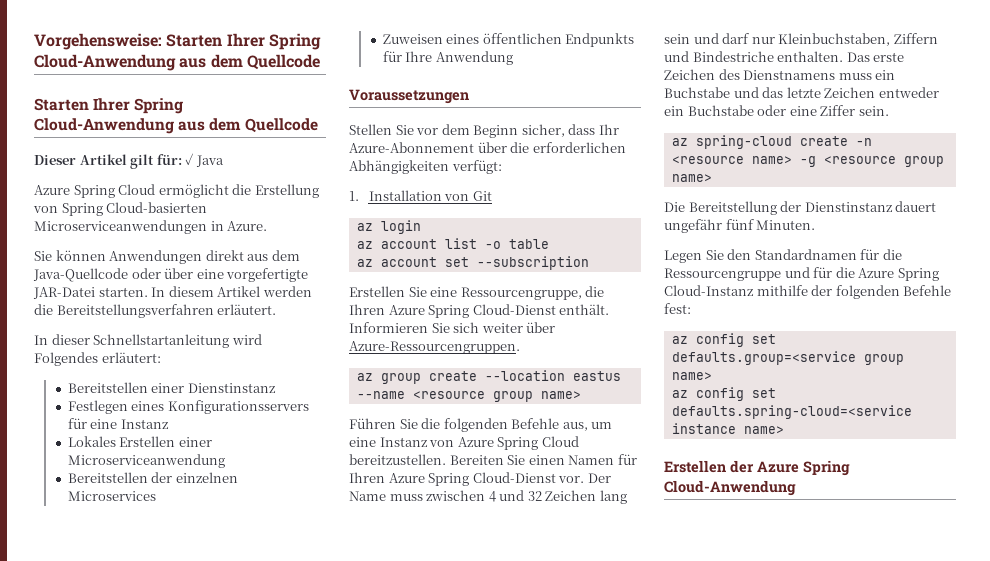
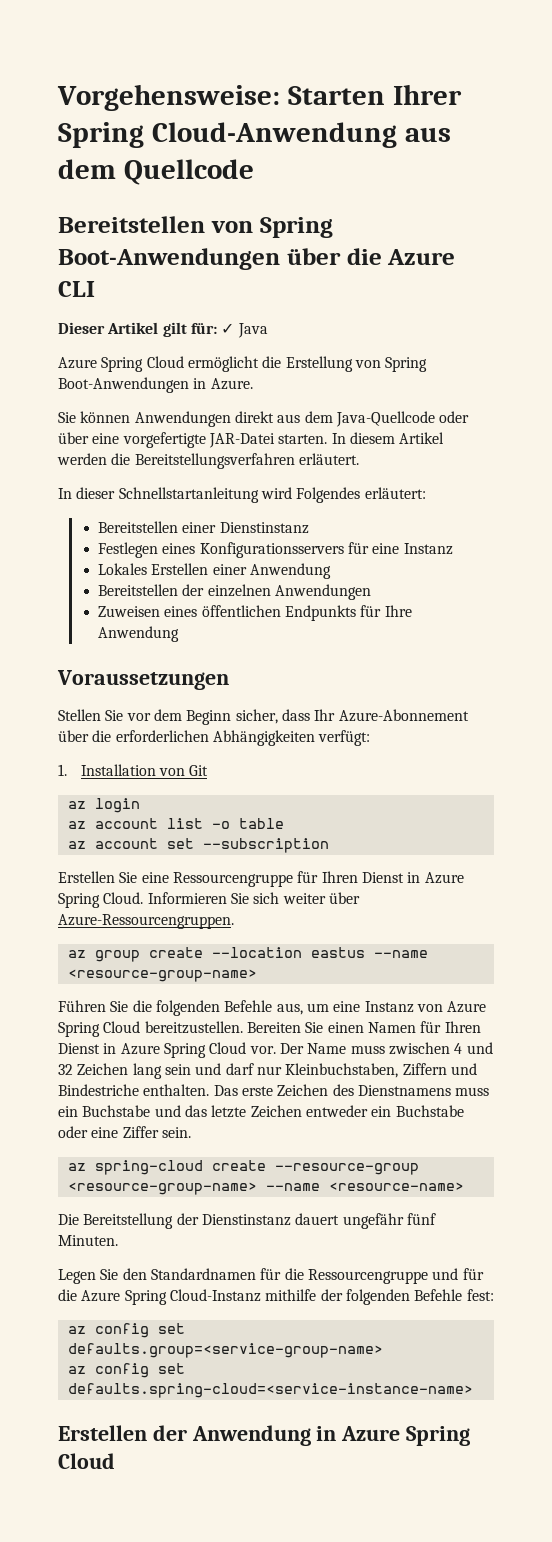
  Vorgehensweise: Starten Ihrer Spring Cloud-Anwendung aus dem Quellcode
- Starten Ihrer Spring Cloud-Anwendung aus dem Quellcode
+ Bereitstellen von Spring Boot-Anwendungen über die Azure CLI
- Azure Spring Cloud ermöglicht die Erstellung von Spring Cloud-basierten Microserviceanwendungen in Azure.
+ Azure Spring Cloud ermöglicht die Erstellung von Spring Boot-Anwendungen in Azure.
- Lokales Erstellen einer Microserviceanwendung
+ Lokales Erstellen einer Anwendung
- Bereitstellen der einzelnen Microservices
+ Bereitstellen der einzelnen Anwendungen
- Erstellen Sie eine Ressourcengruppe, die Ihren Azure Spring Cloud-Dienst enthält.
+ Erstellen Sie eine Ressourcengruppe für Ihren Dienst in Azure Spring Cloud.
- az group create --location eastus --name <resource group name>
+ az group create --location eastus --name <resource-group-name>
- Bereiten Sie einen Namen für Ihren Azure Spring Cloud-Dienst vor.
+ Bereiten Sie einen Namen für Ihren Dienst in Azure Spring Cloud vor.
- az spring-cloud create -n <resource name> -g <resource group name>
+ az spring-cloud create --resource-group <resource-group-name> --name <resource-name>
- az config set defaults.group=<service group name>
- az config set defaults.spring-cloud=<service instance name>
+ az config set defaults.group=<service-group-name>
+ az config set defaults.spring-cloud=<service-instance-name>
- Erstellen der Azure Spring Cloud-Anwendung
+ Erstellen der Anwendung in Azure Spring Cloud

